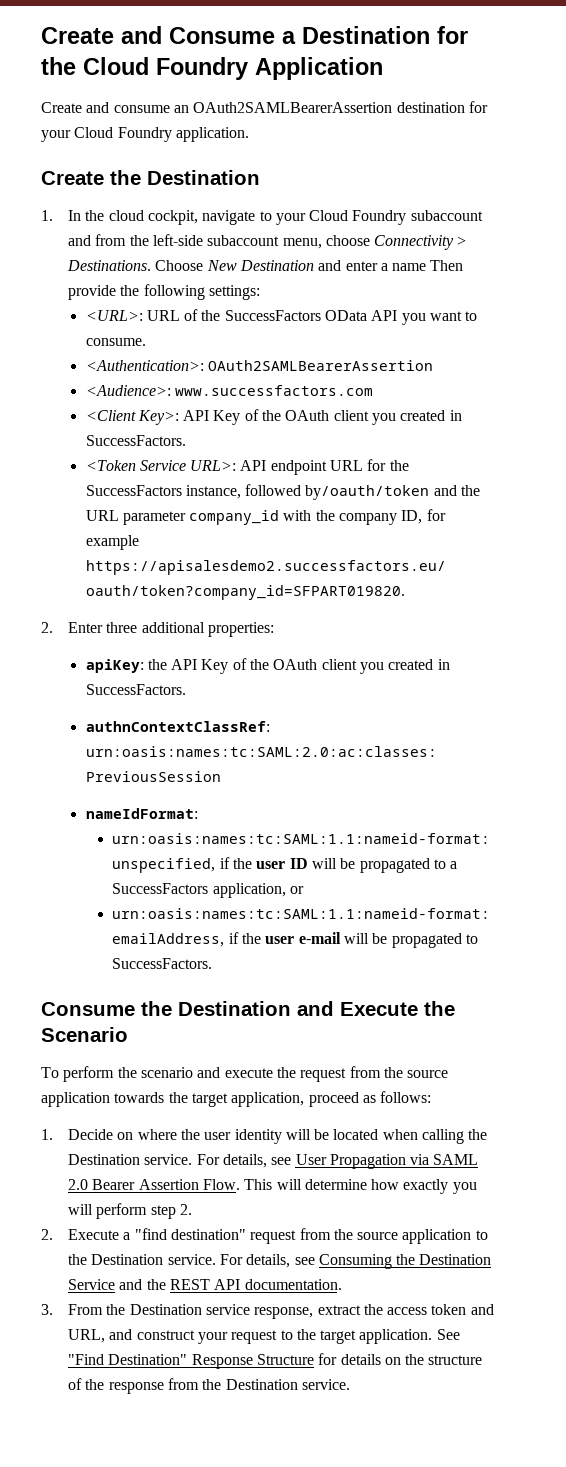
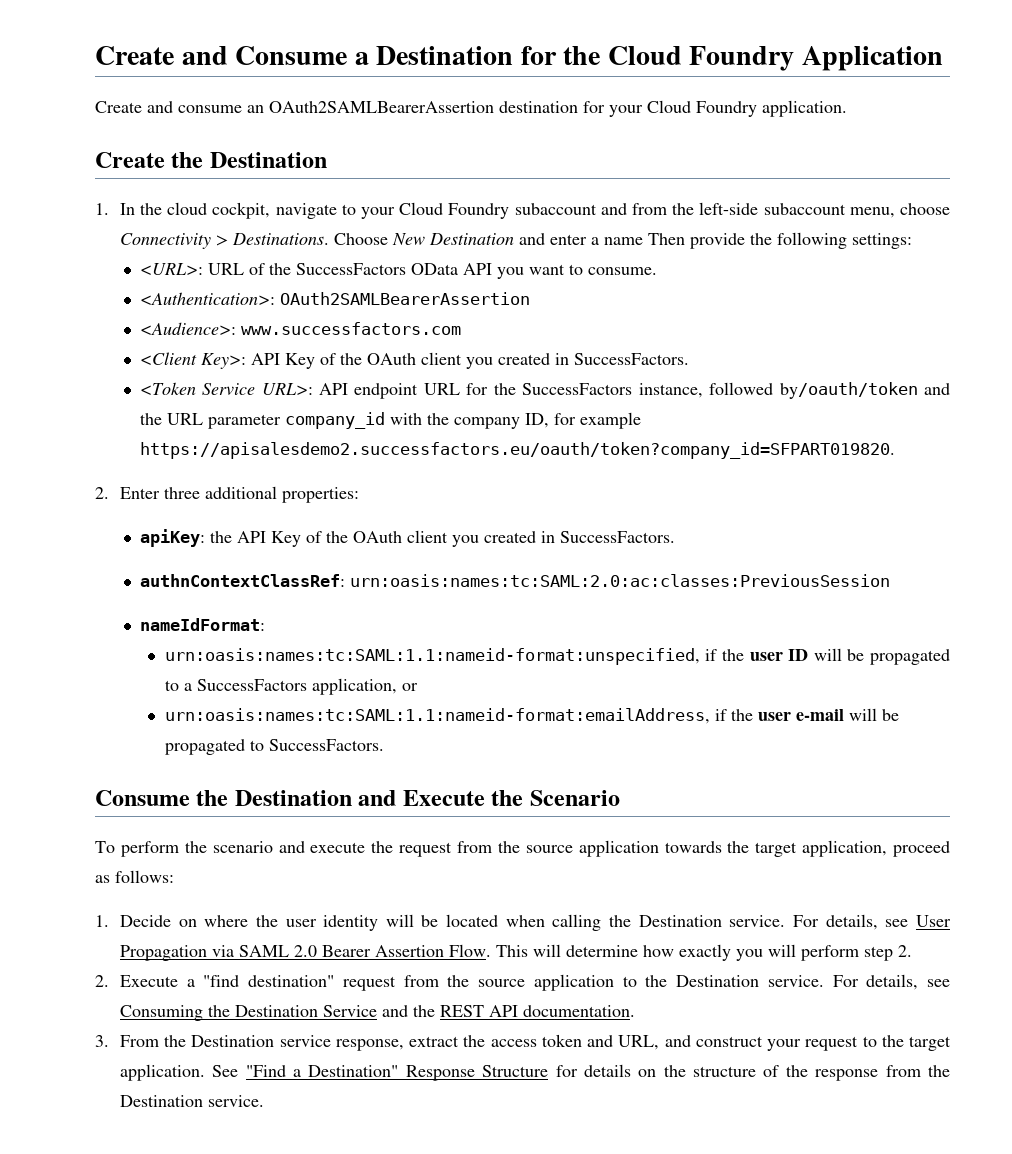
- See "Find Destination" Response Structure for details on the structure of the response from the Destination service.
+ See "Find a Destination" Response Structure for details on the structure of the response from the Destination service.

